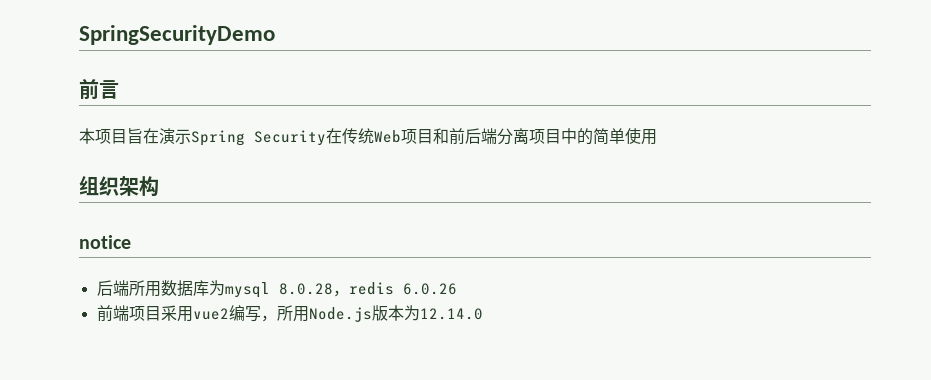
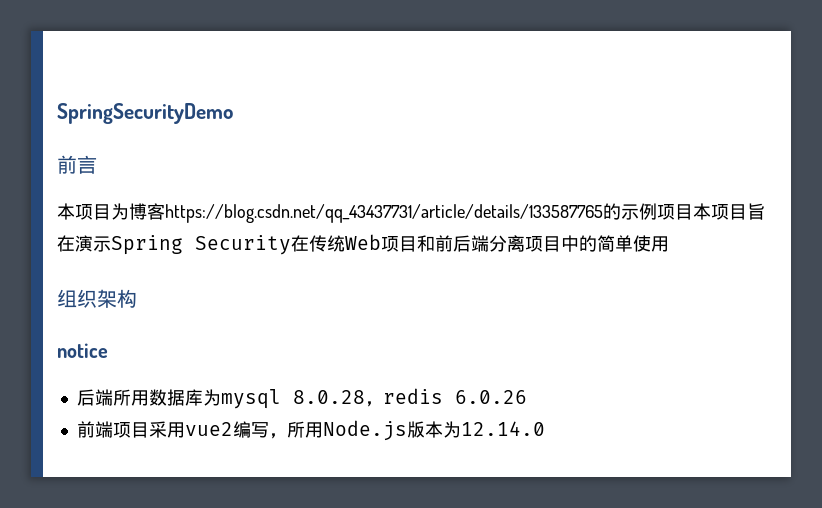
- 本项目旨在演示Spring Security在传统Web项目和前后端分离项目中的简单使用
+ 本项目为博客https://blog.csdn.net/qq_43437731/article/details/133587765的示例项目本项目旨在演示Spring Security在传统Web项目和前后端分离项目中的简单使用

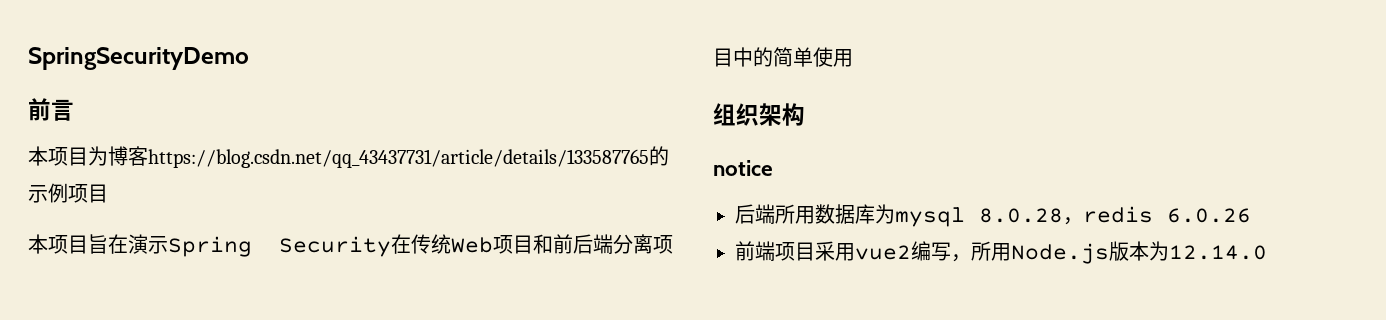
- 本项目为博客https://blog.csdn.net/qq_43437731/article/details/133587765的示例项目本项目旨在演示Spring Security在传统Web项目和前后端分离项目中的简单使用
+ 本项目为博客https://blog.csdn.net/qq_43437731/article/details/133587765的示例项目
+ 本项目旨在演示Spring Security在传统Web项目和前后端分离项目中的简单使用

